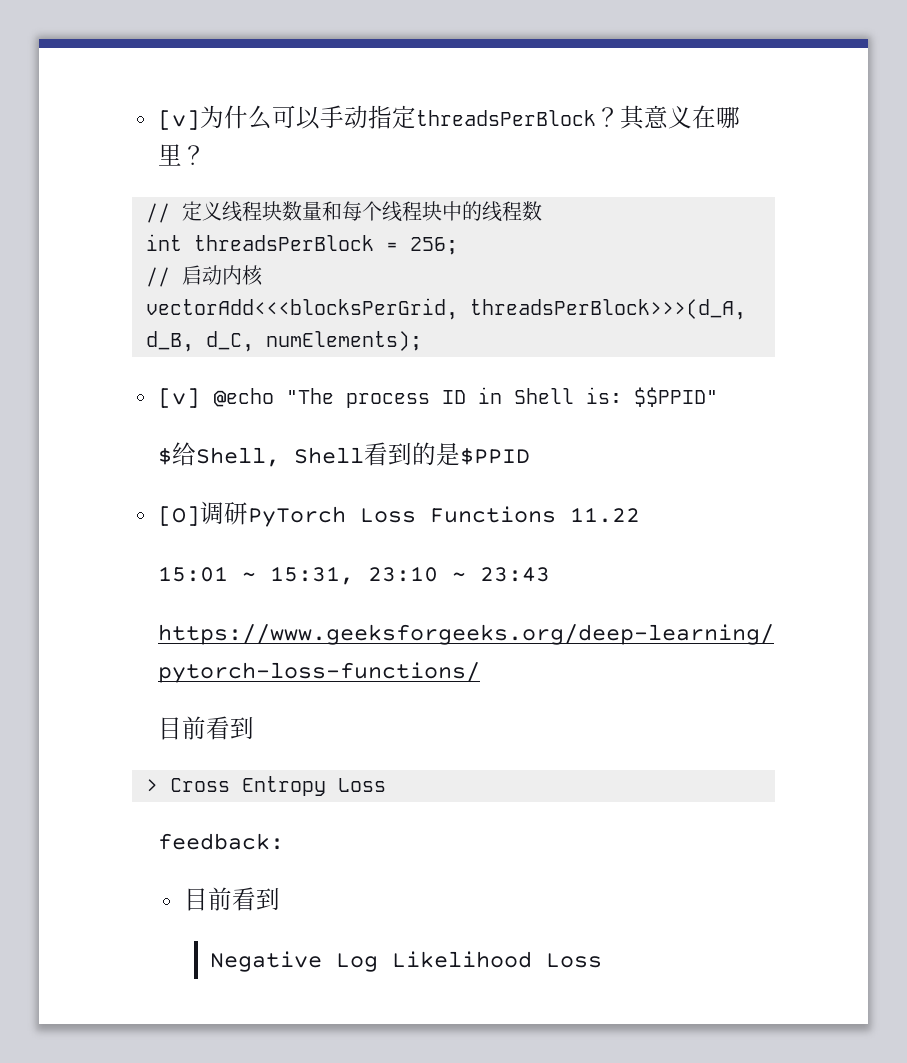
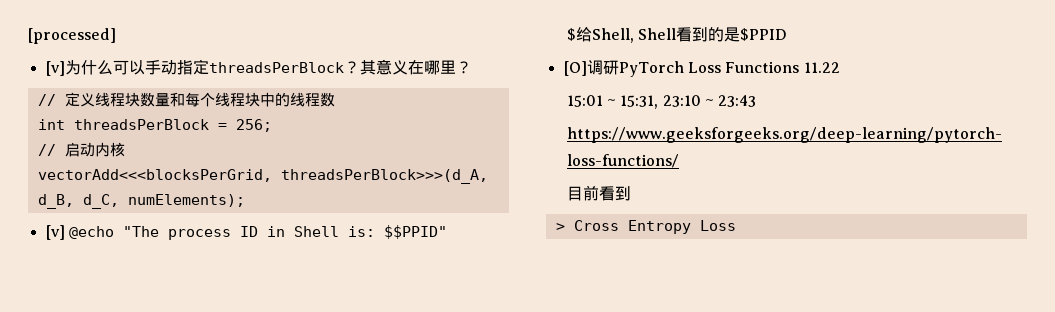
+ [processed]
- feedback:
- 目前看到
- Negative Log Likelihood Loss

